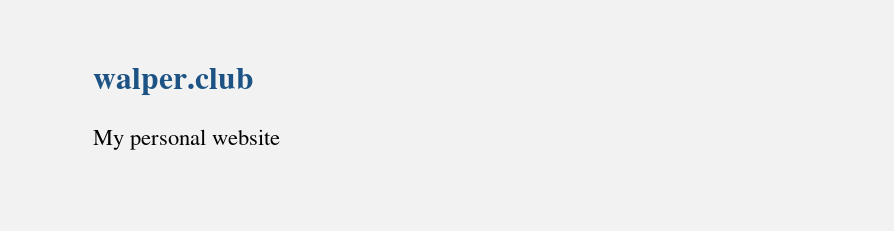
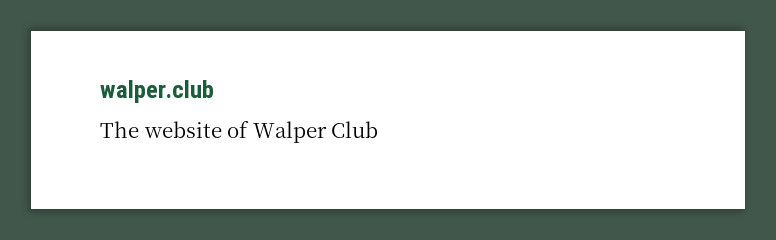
- My personal website
+ The website of Walper Club

